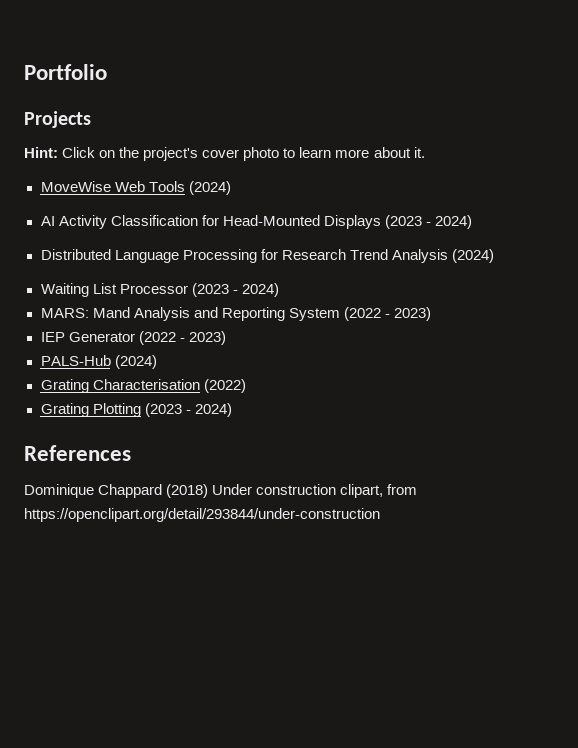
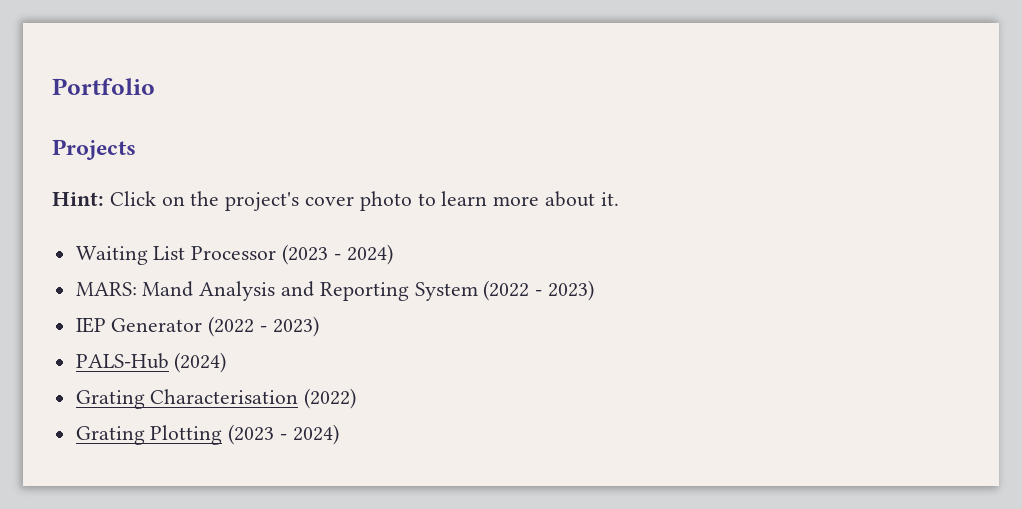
- MoveWise Web Tools (2024)
- AI Activity Classification for Head-Mounted Displays (2023 - 2024)
- Distributed Language Processing for Research Trend Analysis (2024)
- References
- Dominique Chappard (2018) Under construction clipart, from https://openclipart.org/detail/293844/under-construction

